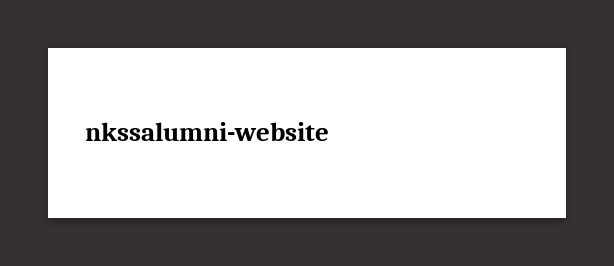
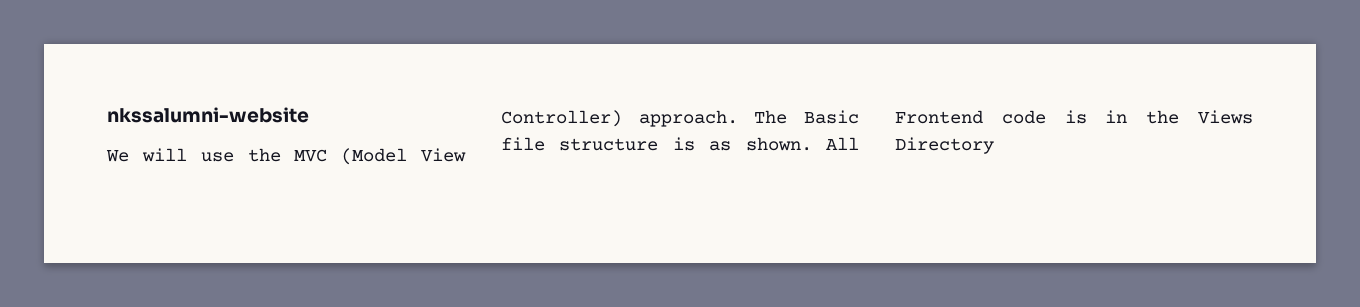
+ We will use the MVC (Model View Controller) approach. The Basic file structure is as shown. All Frontend code is in the Views Directory

